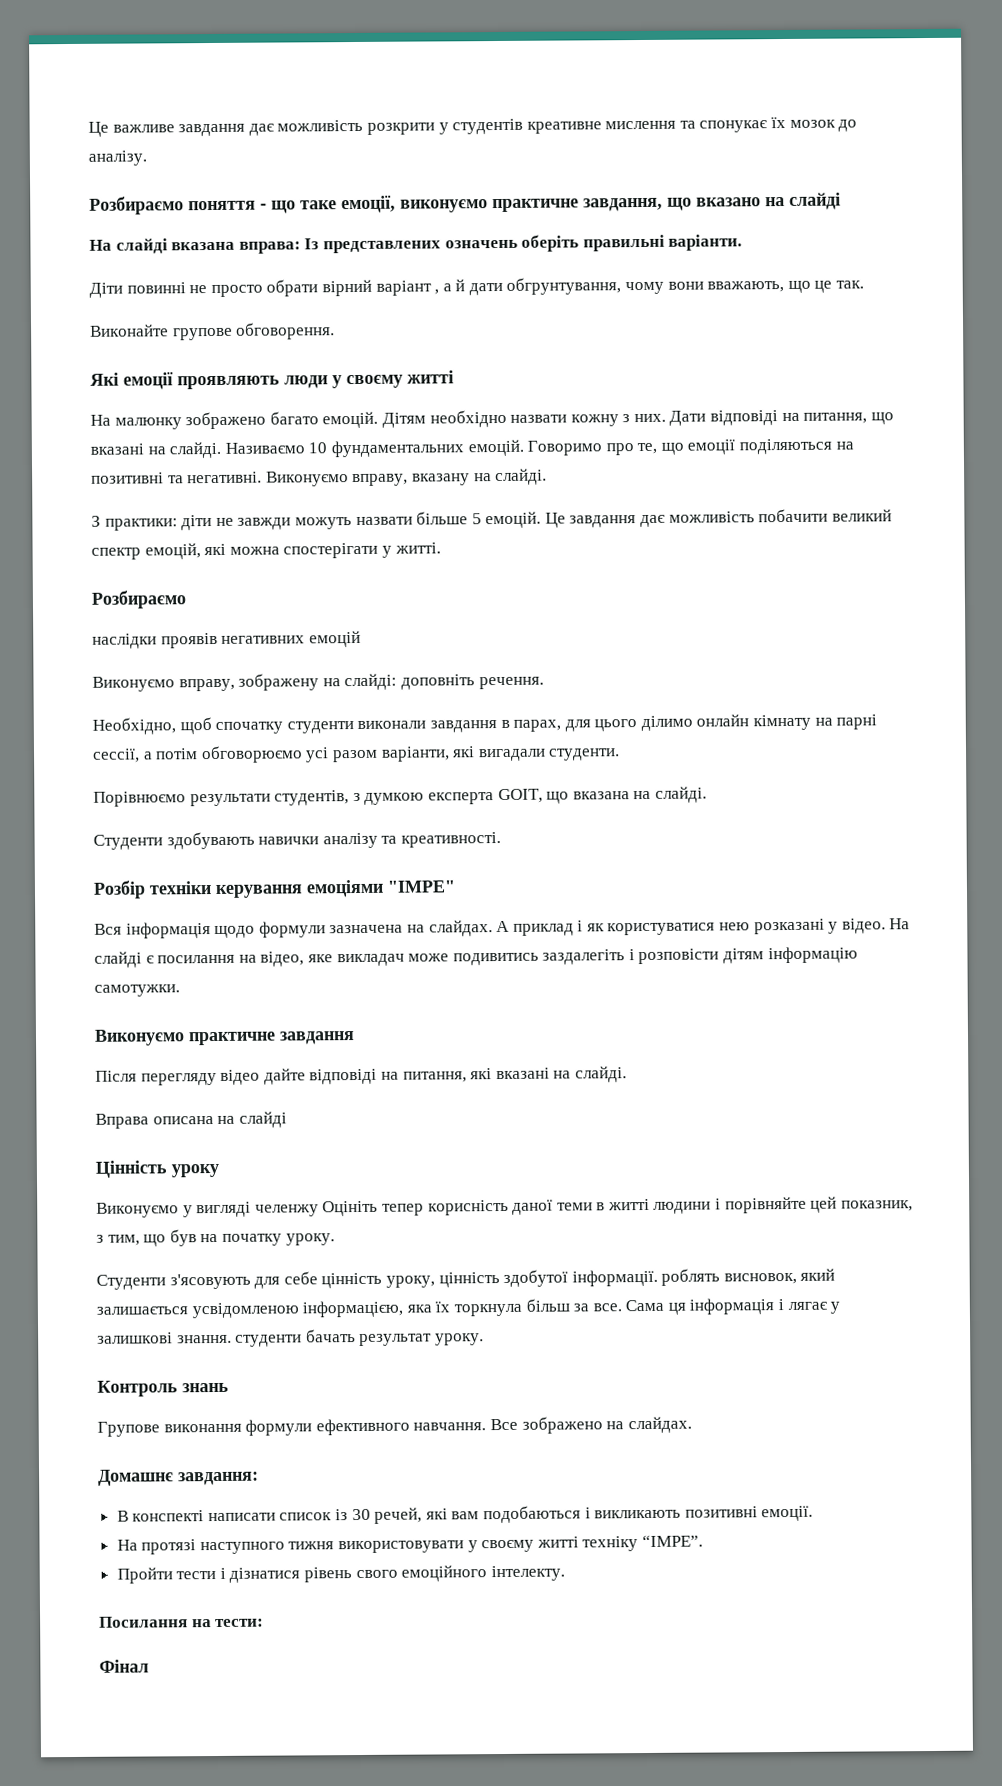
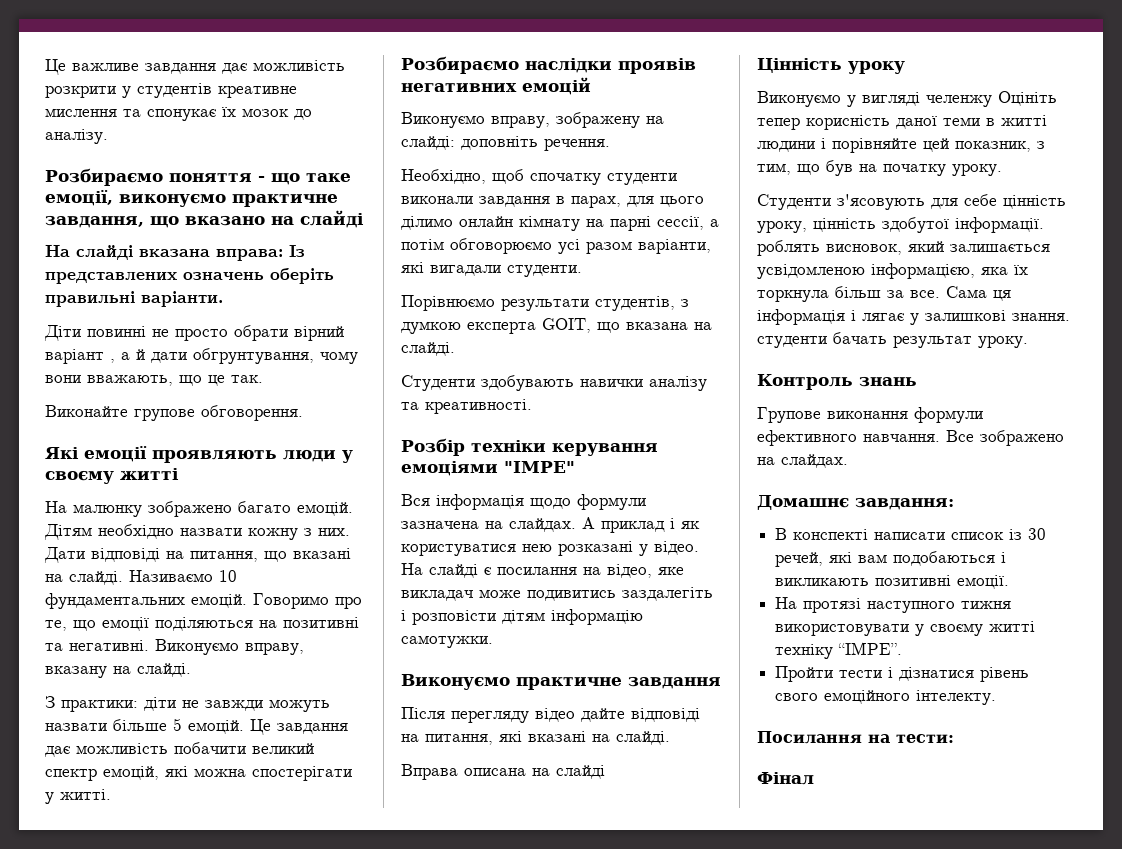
  Це завдання дає можливість побачити великий спектр емоцій, які можна спостерігати у житті.
- Розбираємо
- наслідки проявів негативних емоцій
+ Розбираємо наслідки проявів негативних емоцій

